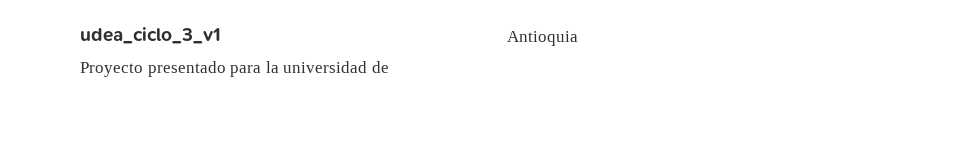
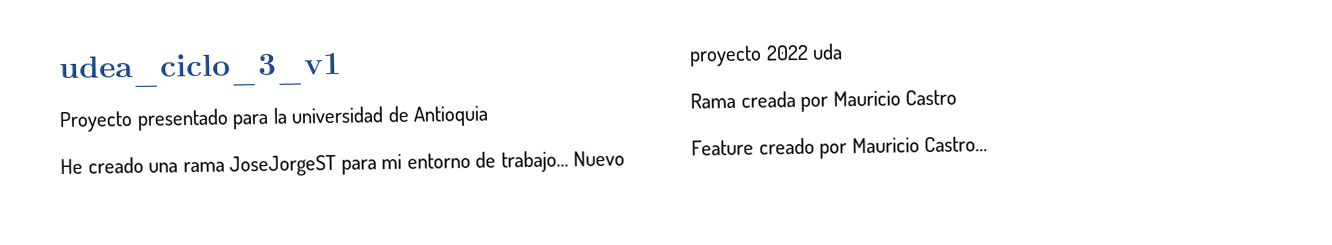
+ He creado una rama JoseJorgeST para mi entorno de trabajo... Nuevo proyecto 2022 uda
+ Rama creada por Mauricio Castro
+ Feature creado por Mauricio Castro...

